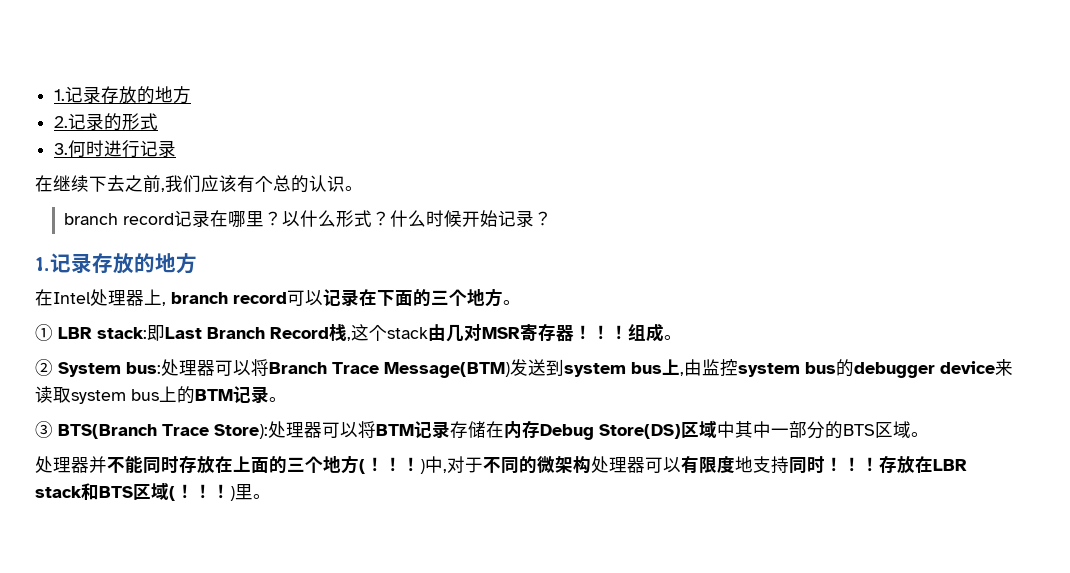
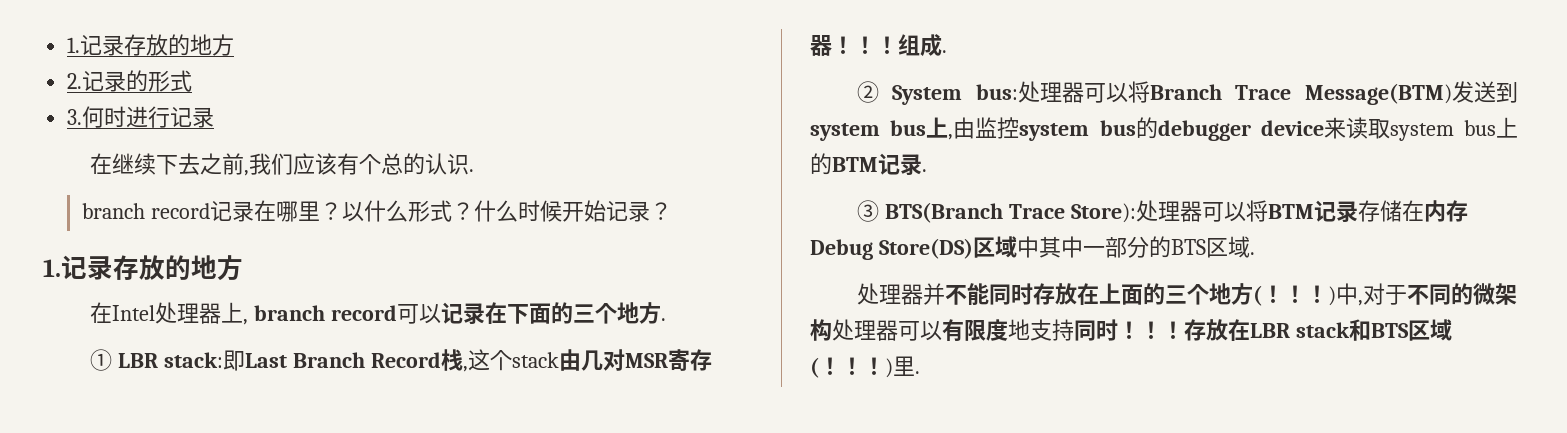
- 在继续下去之前,我们应该有个总的认识。
+ 在继续下去之前,我们应该有个总的认识.
- 在Intel处理器上, branch record可以记录在下面的三个地方。
+ 在Intel处理器上, branch record可以记录在下面的三个地方.
- 组成。
+ 组成.
- ② System bus:处理器可以将Branch Trace Message(BTM)发送到system bus上,由监控system bus的debugger device来读取system bus上的BTM记录。
+ ② System bus:处理器可以将Branch Trace Message(BTM)发送到system bus上,由监控system bus的debugger device来读取system bus上的BTM记录.
- ③ BTS(Branch Trace Store):处理器可以将BTM记录存储在内存Debug Store(DS)区域中其中一部分的BTS区域。
+ ③ BTS(Branch Trace Store):处理器可以将BTM记录存储在内存Debug Store(DS)区域中其中一部分的BTS区域.
- ！)里。
+ ！)里.

